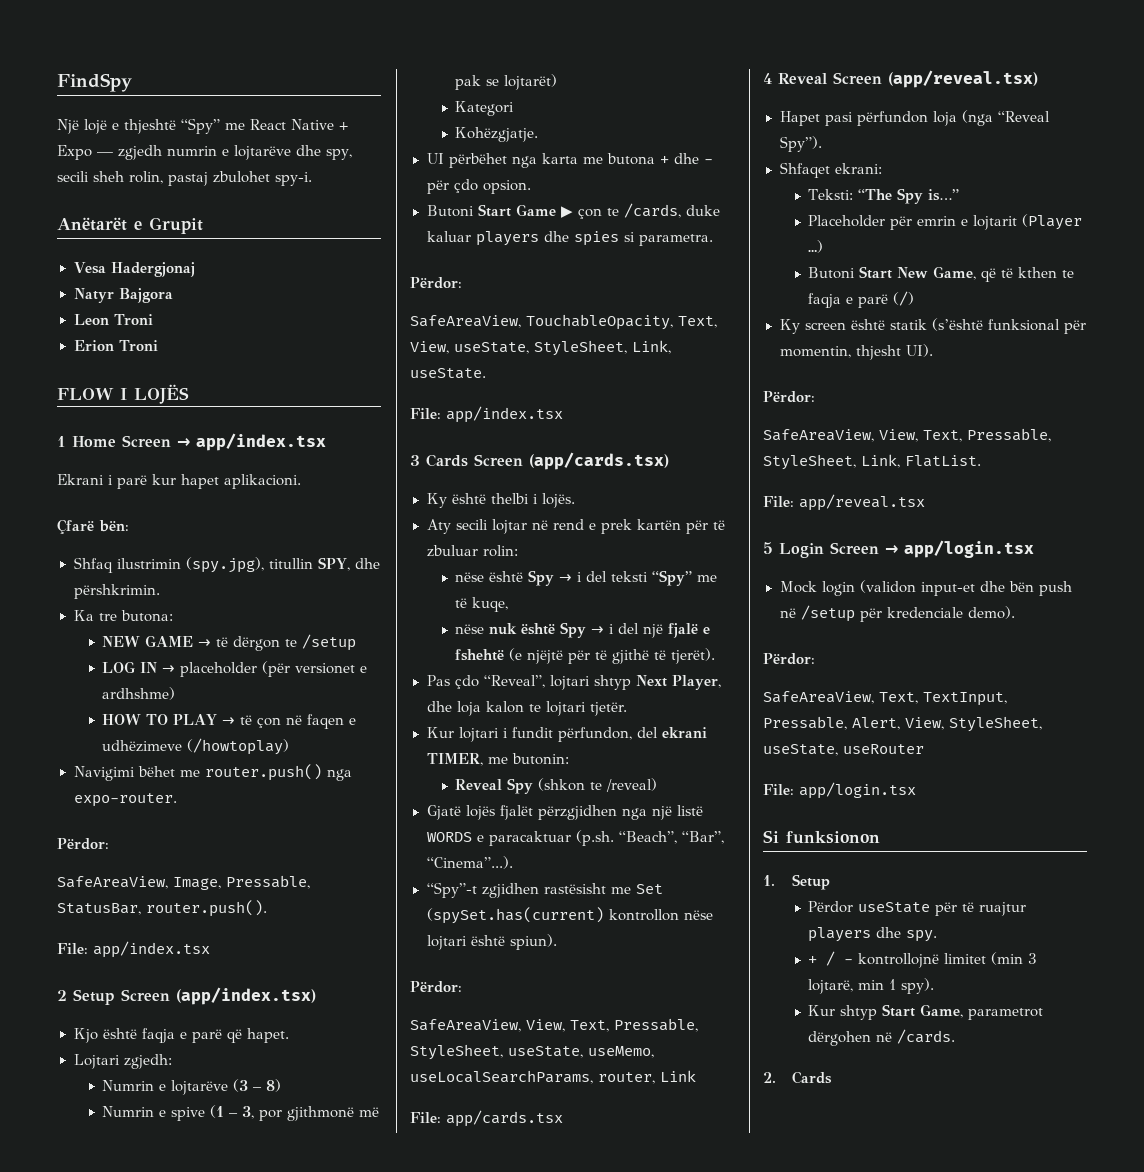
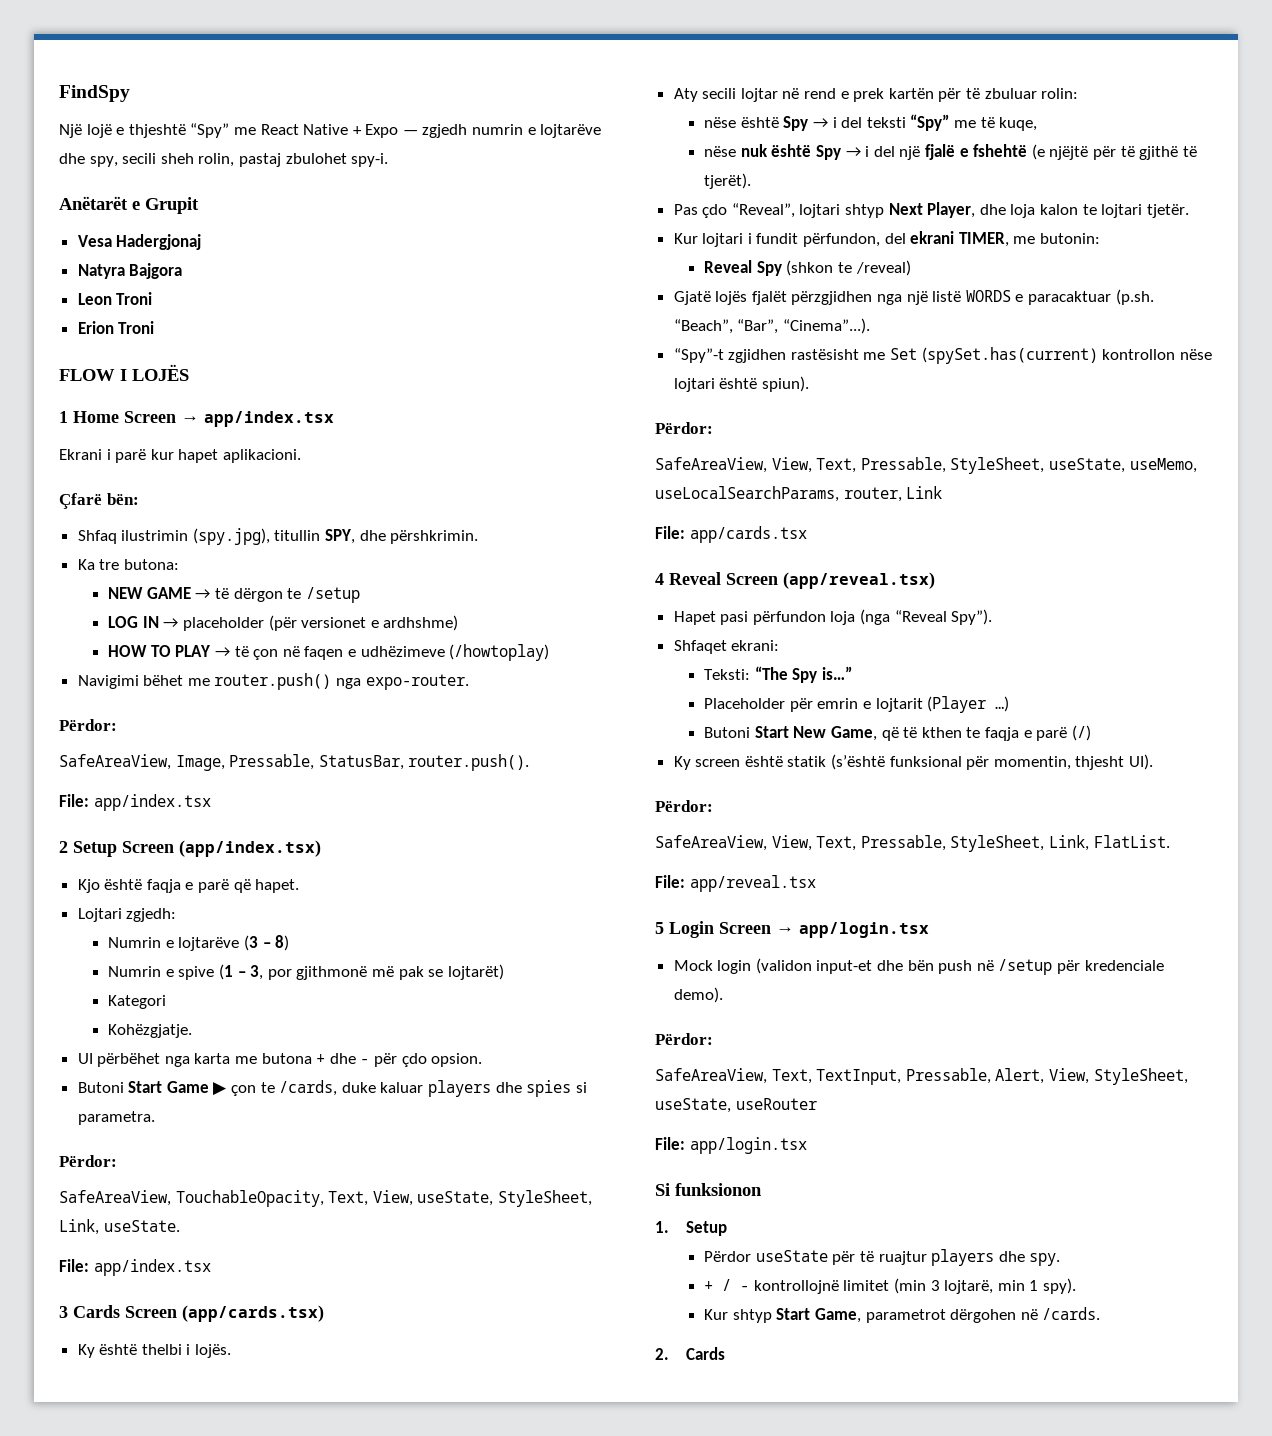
- Natyr Bajgora
+ Natyra Bajgora

